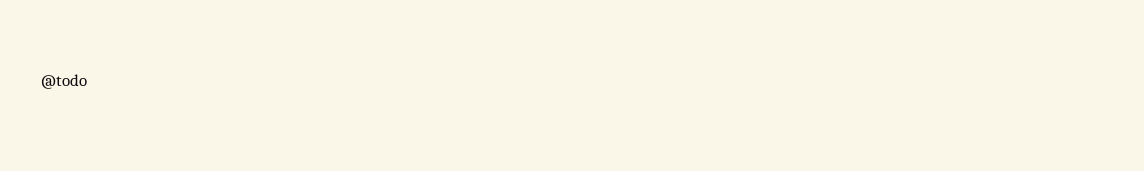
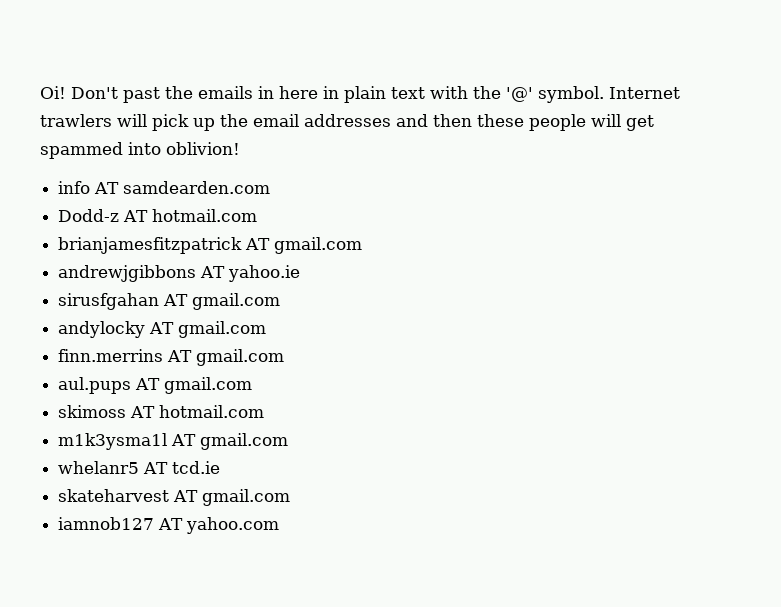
- @todo
+ Oi! Don't past the emails in here in plain text with the '@' symbol. Internet trawlers will pick up the email addresses and then these people will get spammed into oblivion!
+ info AT samdearden.com
+ Dodd-z AT hotmail.com
+ brianjamesfitzpatrick AT gmail.com
+ andrewjgibbons AT yahoo.ie
+ sirusfgahan AT gmail.com
+ andylocky AT gmail.com
+ finn.merrins AT gmail.com
+ aul.pups AT gmail.com
+ skimoss AT hotmail.com
+ m1k3ysma1l AT gmail.com
+ whelanr5 AT tcd.ie
+ skateharvest AT gmail.com
+ iamnob127 AT yahoo.com

